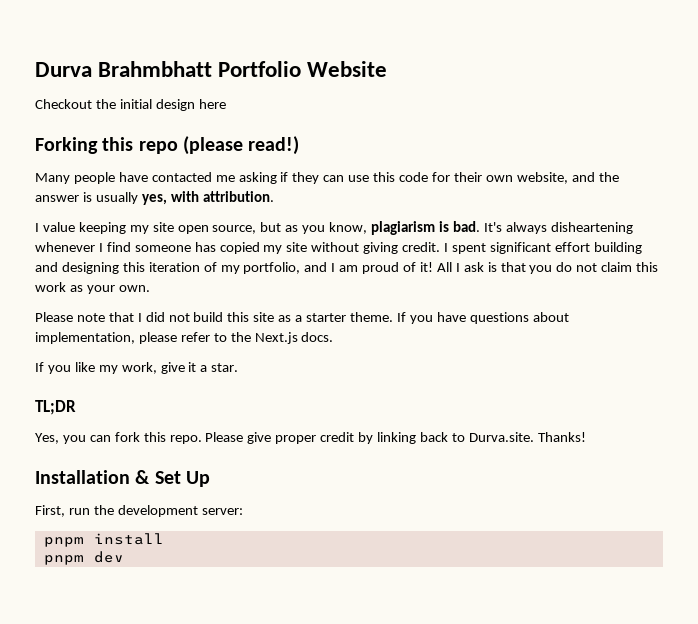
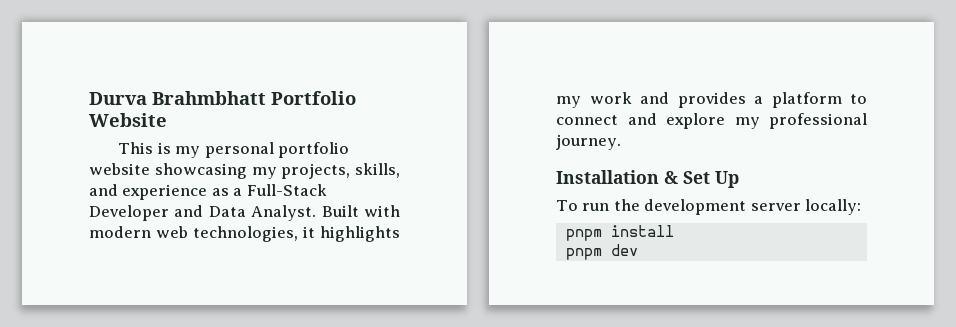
- Checkout the initial design here
- Forking this repo (please read!)
- Many people have contacted me asking if they can use this code for their own website, and the answer is usually yes, with attribution.
- I value keeping my site open source, but as you know, plagiarism is bad. It's always disheartening whenever I find someone has copied my site without giving credit. I spent significant effort building and designing this iteration of my portfolio, and I am proud of it! All I ask is that you do not claim this work as your own.
- Please note that I did not build this site as a starter theme. If you have questions about implementation, please refer to the Next.js docs.
- If you like my work, give it a star.
- TL;DR
- Yes, you can fork this repo. Please give proper credit by linking back to Durva.site. Thanks!
+ This is my personal portfolio website showcasing my projects, skills, and experience as a Full-Stack Developer and Data Analyst. Built with modern web technologies, it highlights my work and provides a platform to connect and explore my professional journey.
- First, run the development server:
+ To run the development server locally:

